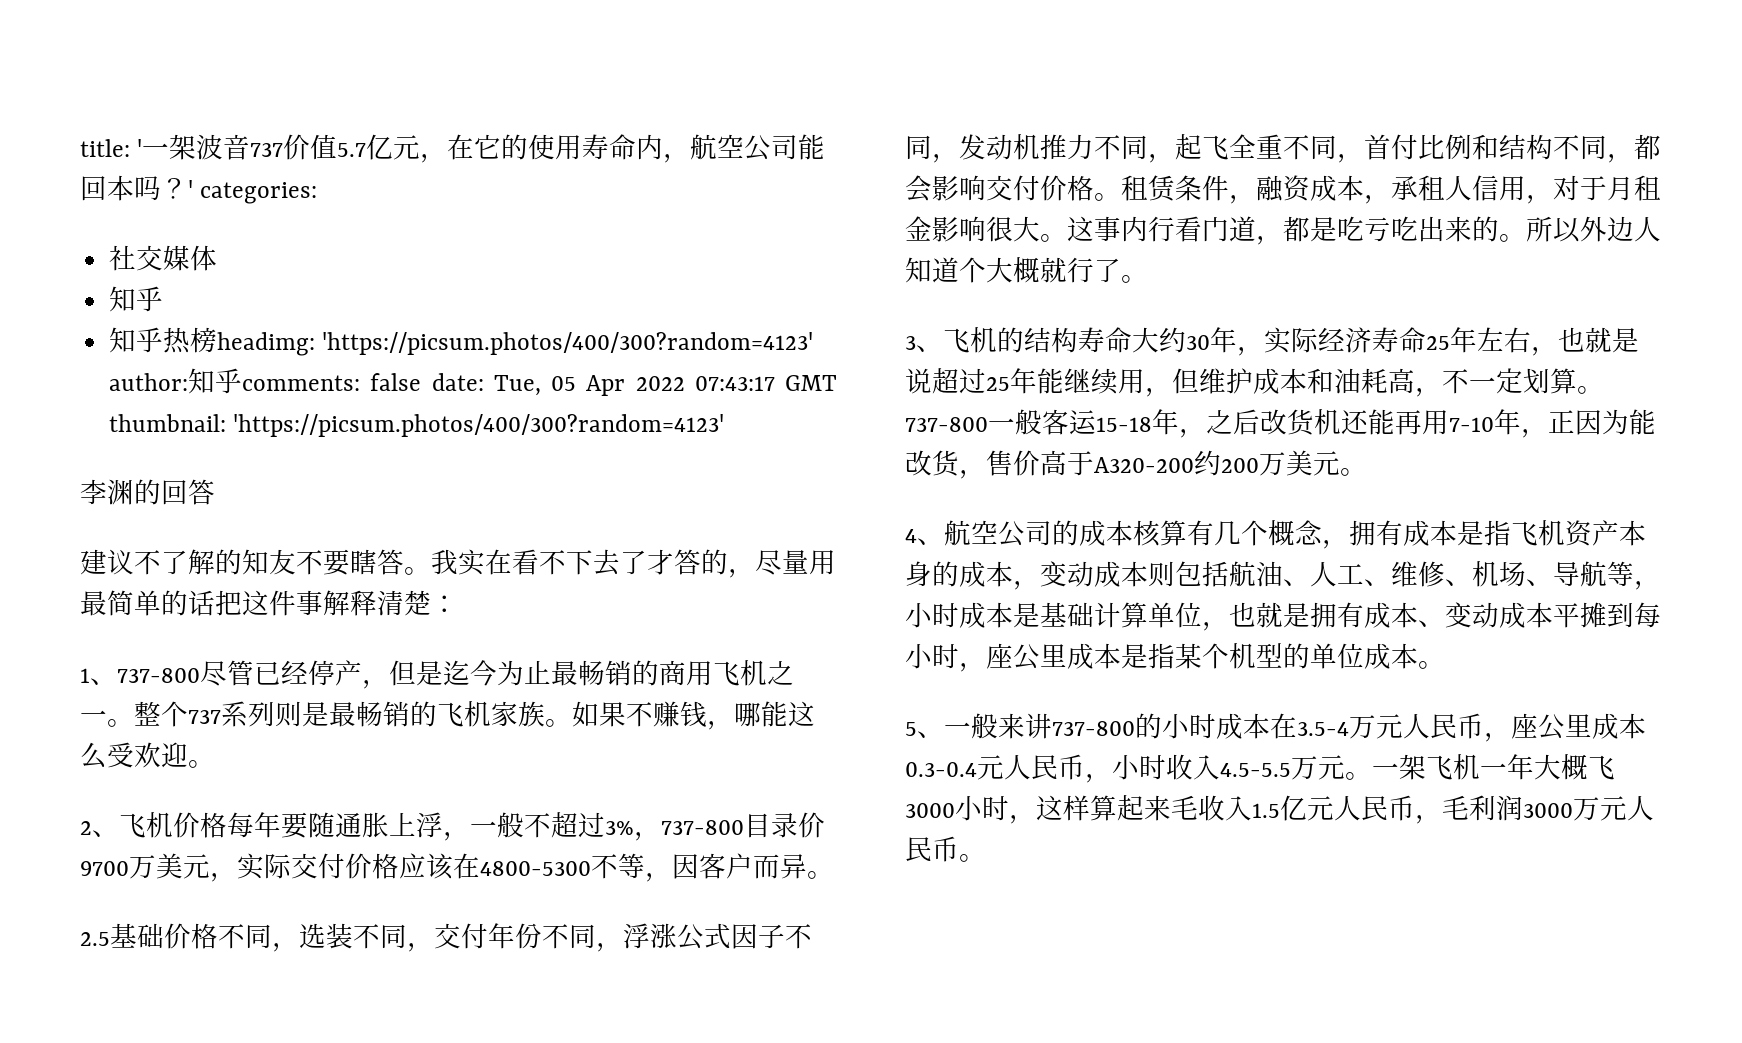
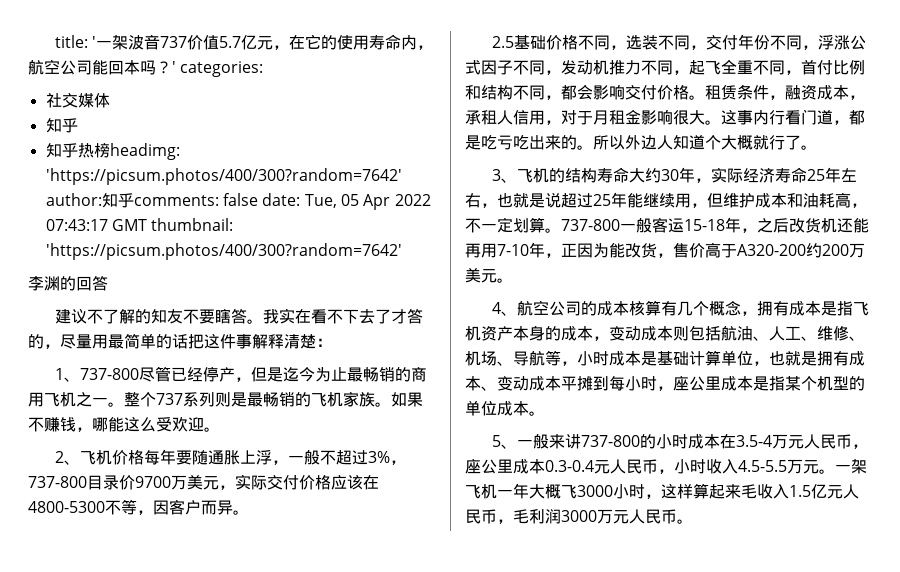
- 知乎热榜headimg: 'https://picsum.photos/400/300?random=4123' author:知乎comments: false date: Tue, 05 Apr 2022 07:43:17 GMT thumbnail: 'https://picsum.photos/400/300?random=4123'
+ 知乎热榜headimg: 'https://picsum.photos/400/300?random=7642' author:知乎comments: false date: Tue, 05 Apr 2022 07:43:17 GMT thumbnail: 'https://picsum.photos/400/300?random=7642'

